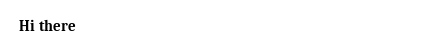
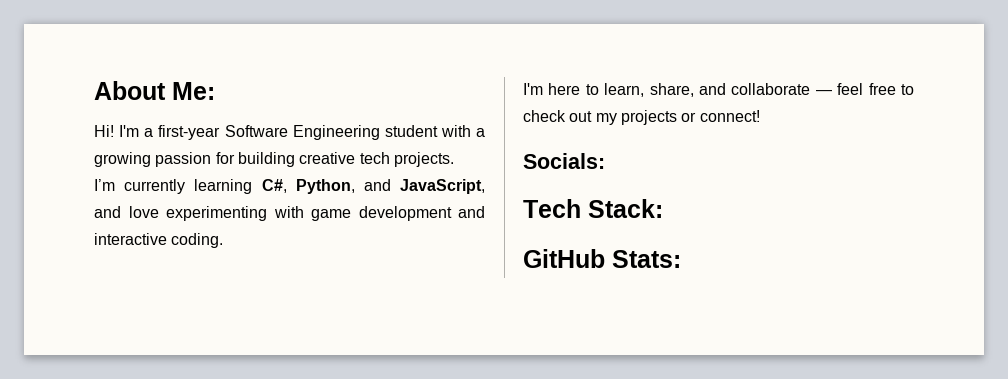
- Hi there
+ About Me:
+ Hi! I'm a first-year Software Engineering student with a growing passion for building creative tech projects.
+ I’m currently learning C#, Python, and JavaScript, and love experimenting with game development and interactive coding.
+ I'm here to learn, share, and collaborate — feel free to check out my projects or connect!
+ Socials:
+ Tech Stack:
+ GitHub Stats:

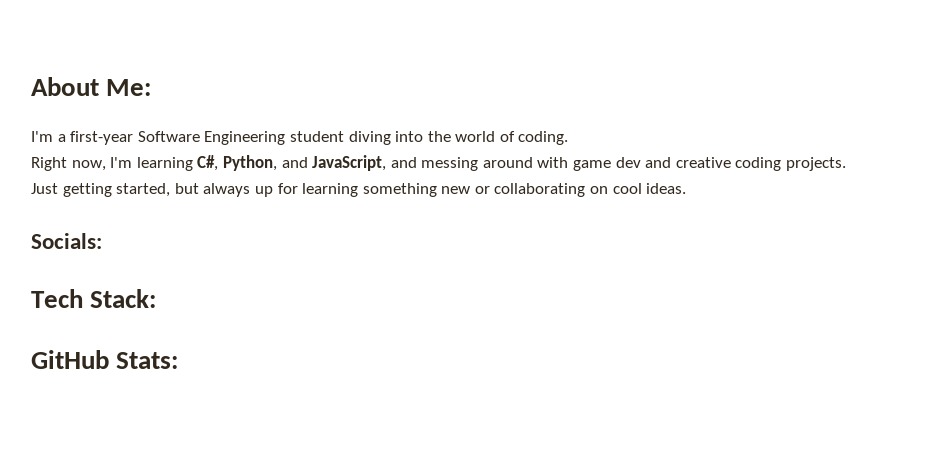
- Hi! I'm a first-year Software Engineering student with a growing passion for building creative tech projects.
- I’m currently learning C#, Python, and JavaScript, and love experimenting with game development and interactive coding.
- I'm here to learn, share, and collaborate — feel free to check out my projects or connect!
+ I'm a first-year Software Engineering student diving into the world of coding.
+ Right now, I'm learning C#, Python, and JavaScript, and messing around with game dev and creative coding projects.
+ Just getting started, but always up for learning something new or collaborating on cool ideas.

